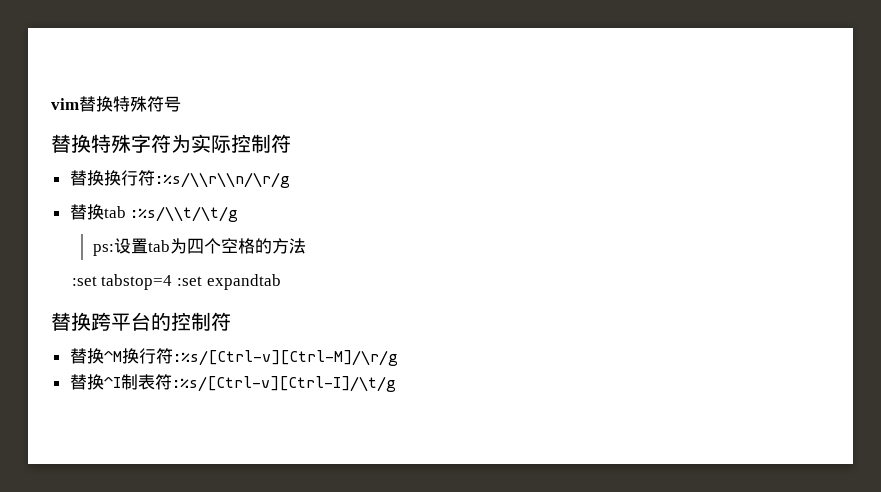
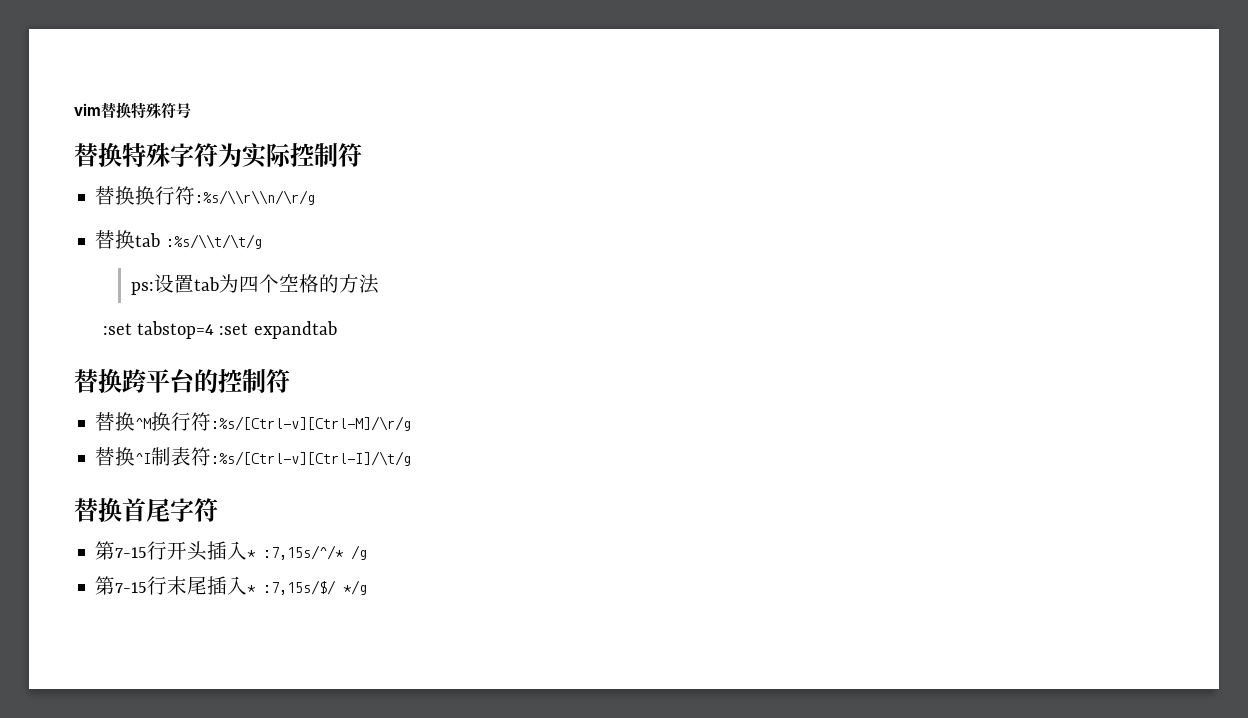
+ 替换首尾字符
+ 第7-15行开头插入* :7,15s/^/* /g
+ 第7-15行末尾插入* :7,15s/$/ */g

